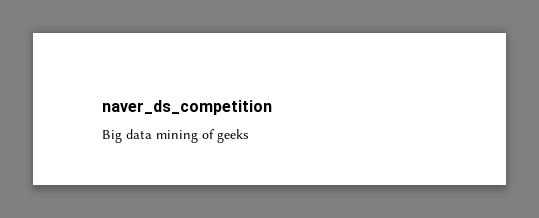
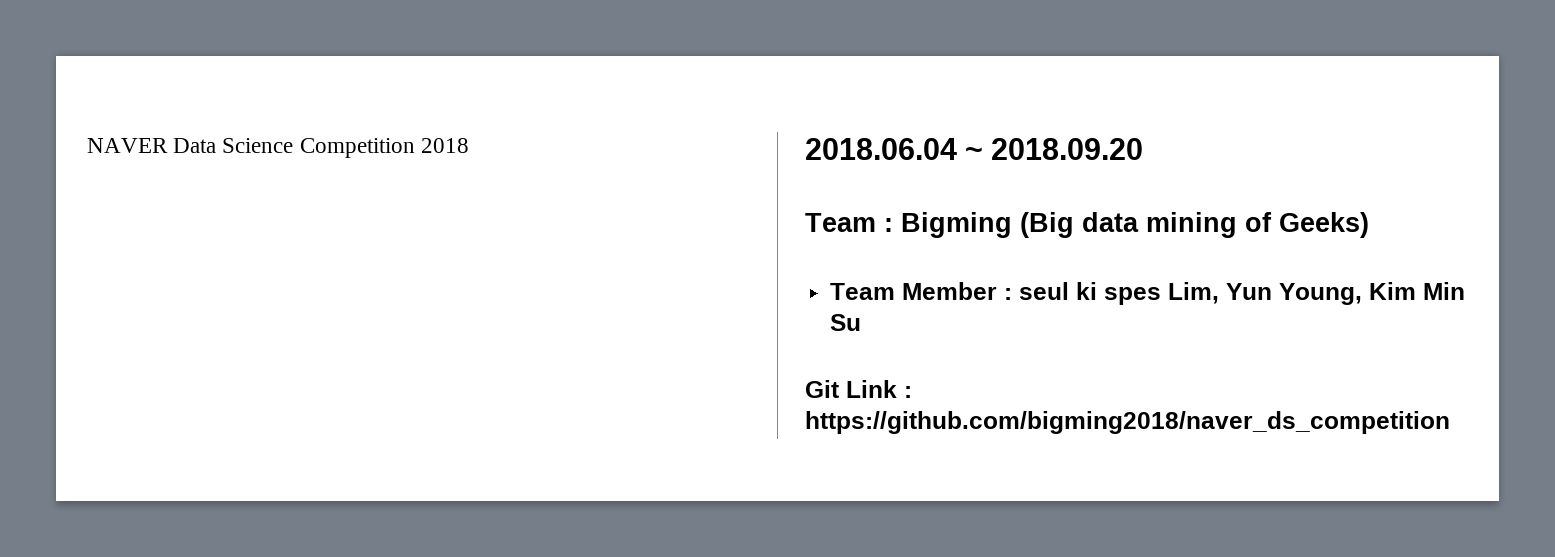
- naver_ds_competition
- Big data mining of geeks
+ NAVER Data Science Competition 2018
+ 2018.06.04 ~ 2018.09.20
+ Team : Bigming (Big data mining of Geeks)
+ Team Member : seul ki spes Lim, Yun Young, Kim Min Su
+ Git Link : https://github.com/bigming2018/naver_ds_competition

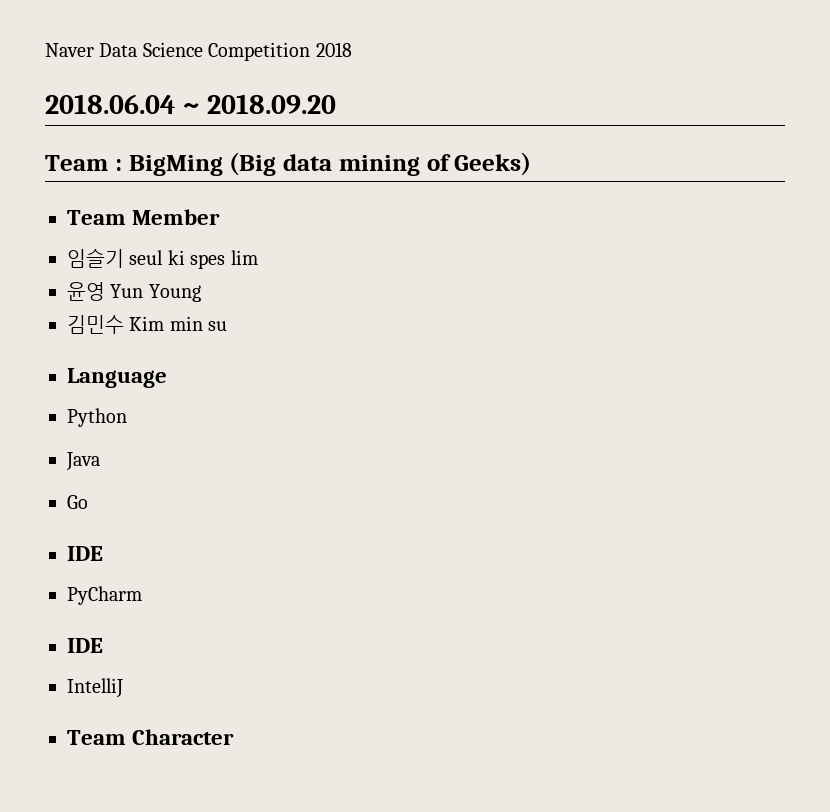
- NAVER Data Science Competition 2018
+ Naver Data Science Competition 2018
- Team : Bigming (Big data mining of Geeks)
+ Team : BigMing (Big data mining of Geeks)
- Team Member : seul ki spes Lim, Yun Young, Kim Min Su
- Git Link : https://github.com/bigming2018/naver_ds_competition
+ Team Member
+ 임슬기 seul ki spes lim
+ 윤영 Yun Young
+ 김민수 Kim min su
+ Language
+ Python
+ Java
+ Go
+ IDE
+ PyCharm
+ IDE
+ IntelliJ
+ Team Character

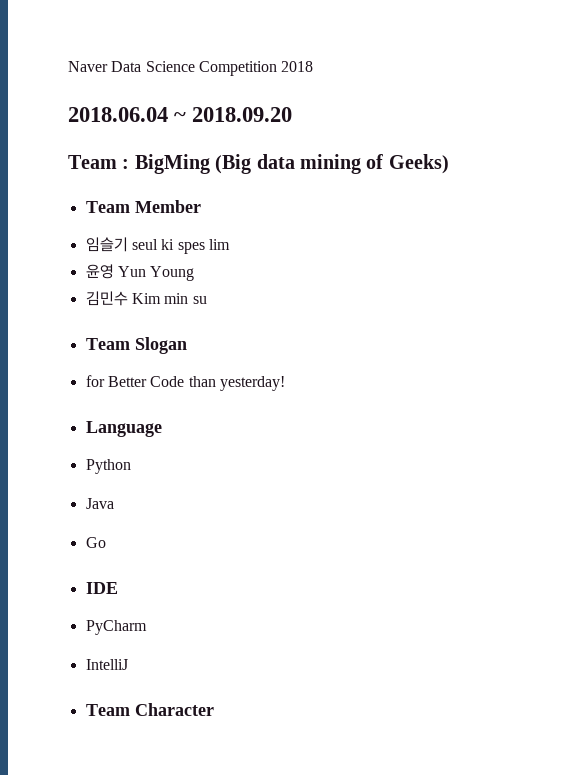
+ Team Slogan
+ for Better Code than yesterday!
  PyCharm
- IDE

